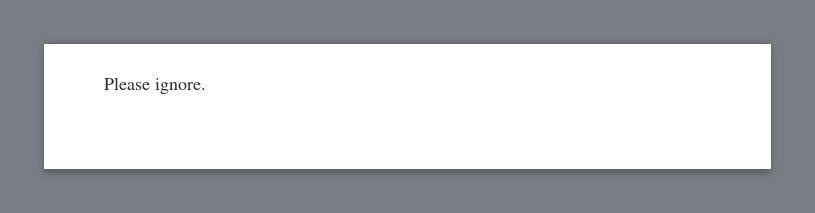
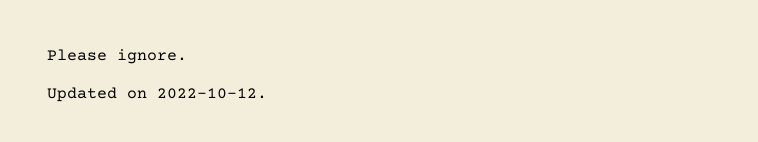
+ Updated on 2022-10-12.

